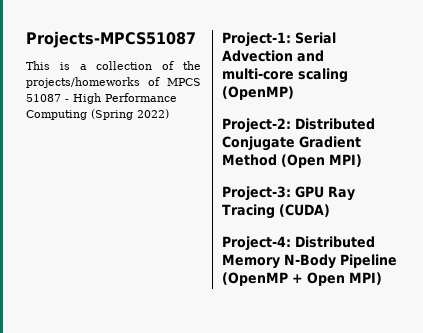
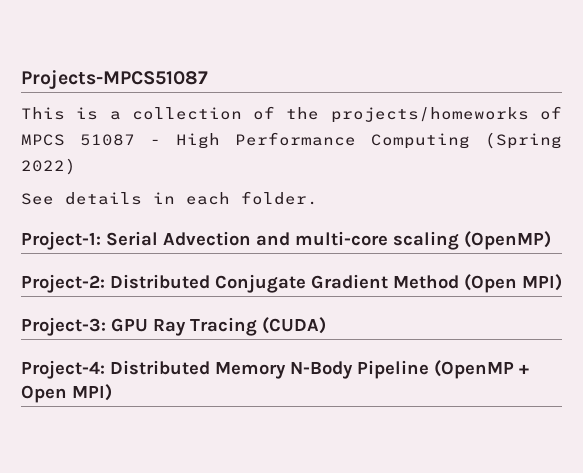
+ See details in each folder.

